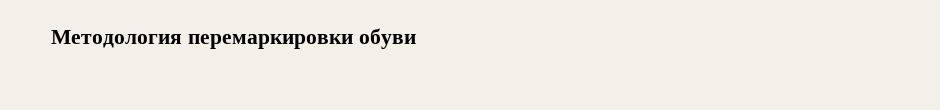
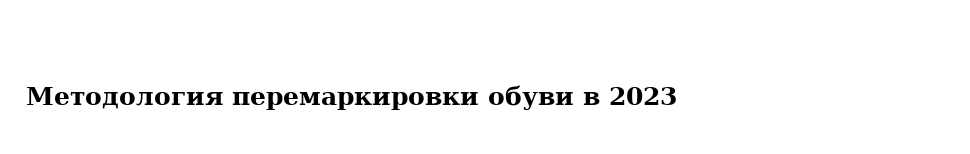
- Методология перемаркировки обуви
+ Методология перемаркировки обуви в 2023

